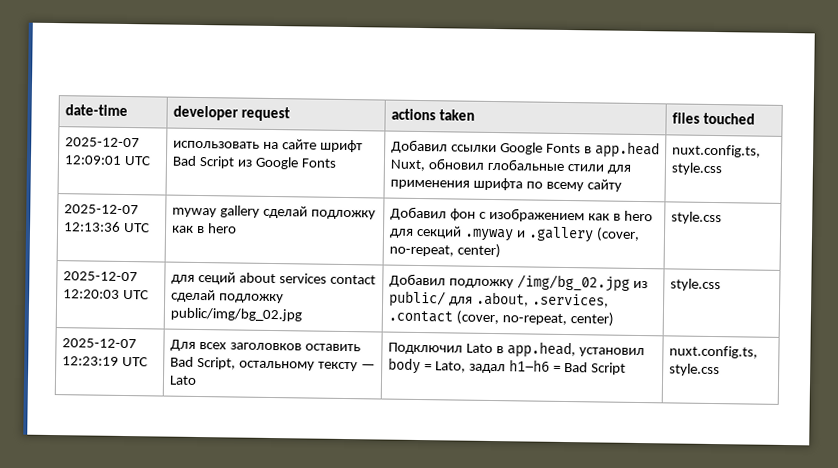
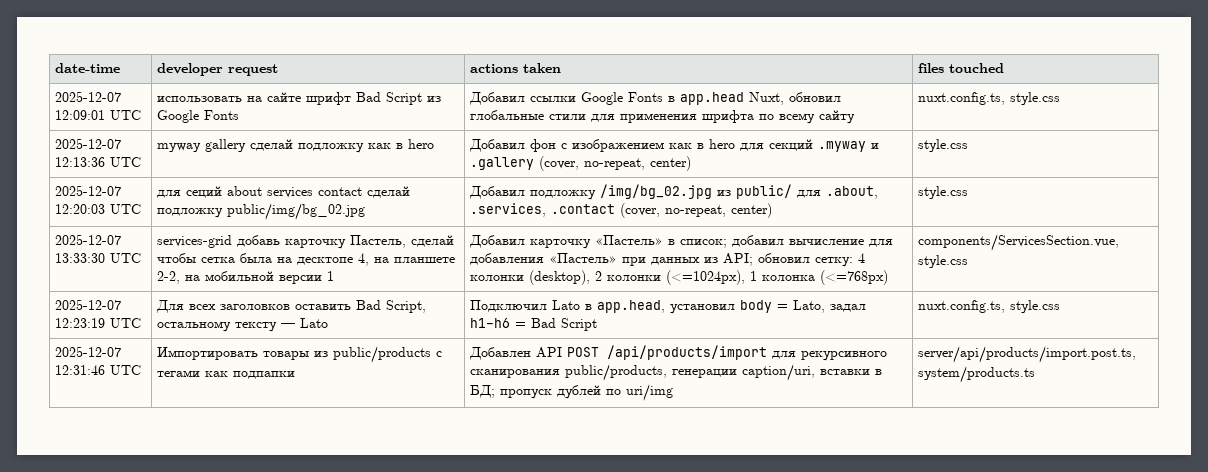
+ 2025-12-07 13:33:30 UTC | services-grid добавь карточку Пастель, сделай чтобы сетка была на десктопе 4, на планшете 2-2, на мобильной версии 1 | Добавил карточку «Пастель» в список; добавил вычисление для добавления «Пастель» при данных из API; обновил сетку: 4 колонки (desktop), 2 колонки (<=1024px), 1 колонка (<=768px) | components/ServicesSection.vue, style.css
+ 2025-12-07 12:31:46 UTC | Импортировать товары из public/products с тегами как подпапки | Добавлен API POST /api/products/import для рекурсивного сканирования public/products, генерации caption/uri, вставки в БД; пропуск дублей по uri/img | server/api/products/import.post.ts, system/products.ts

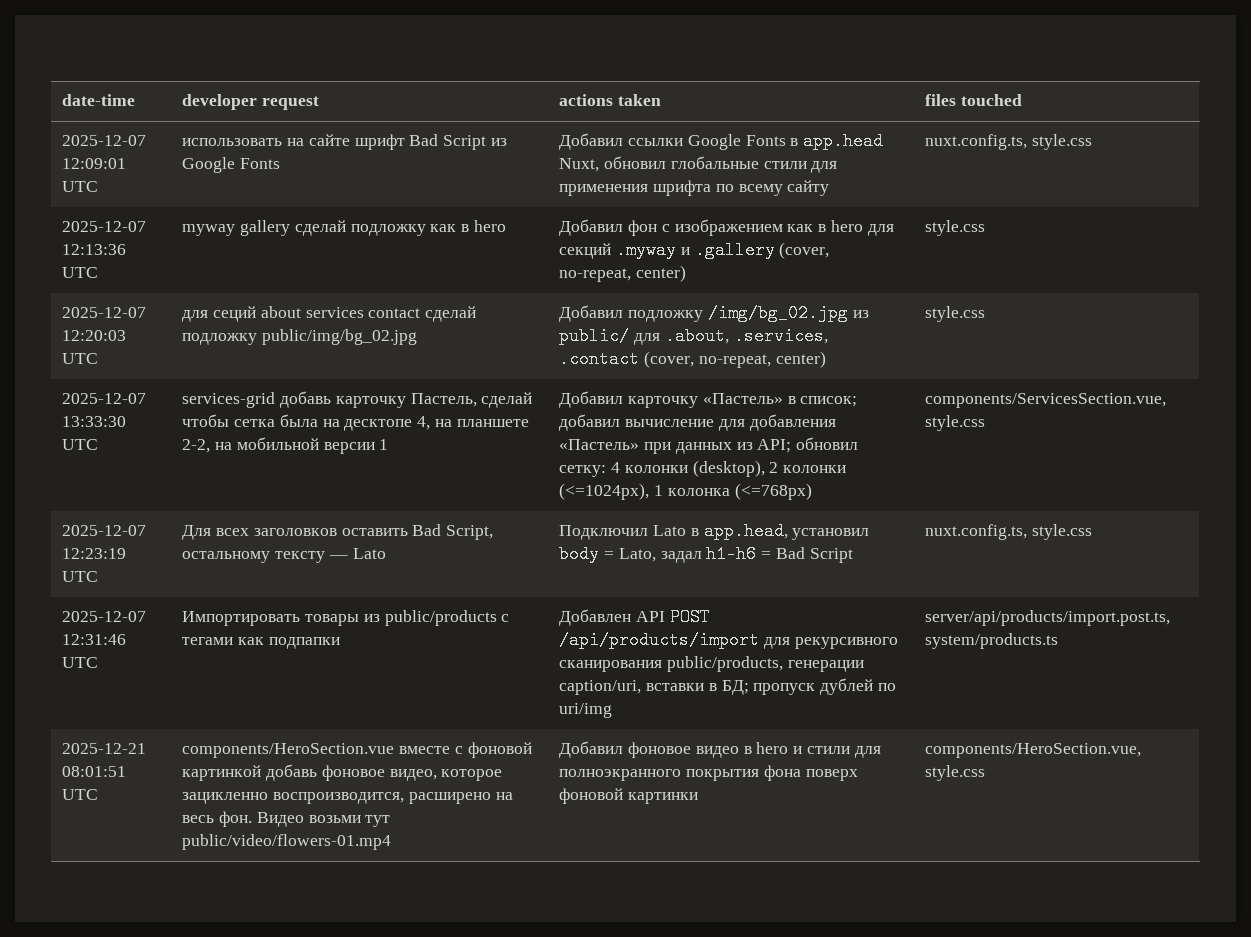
+ 2025-12-21 08:01:51 UTC | components/HeroSection.vue вместе с фоновой картинкой добавь фоновое видео, которое зацикленно воспроизводится, расширено на весь фон. Видео возьми тут public/video/flowers-01.mp4 | Добавил фоновое видео в hero и стили для полноэкранного покрытия фона поверх фоновой картинки | components/HeroSection.vue, style.css

